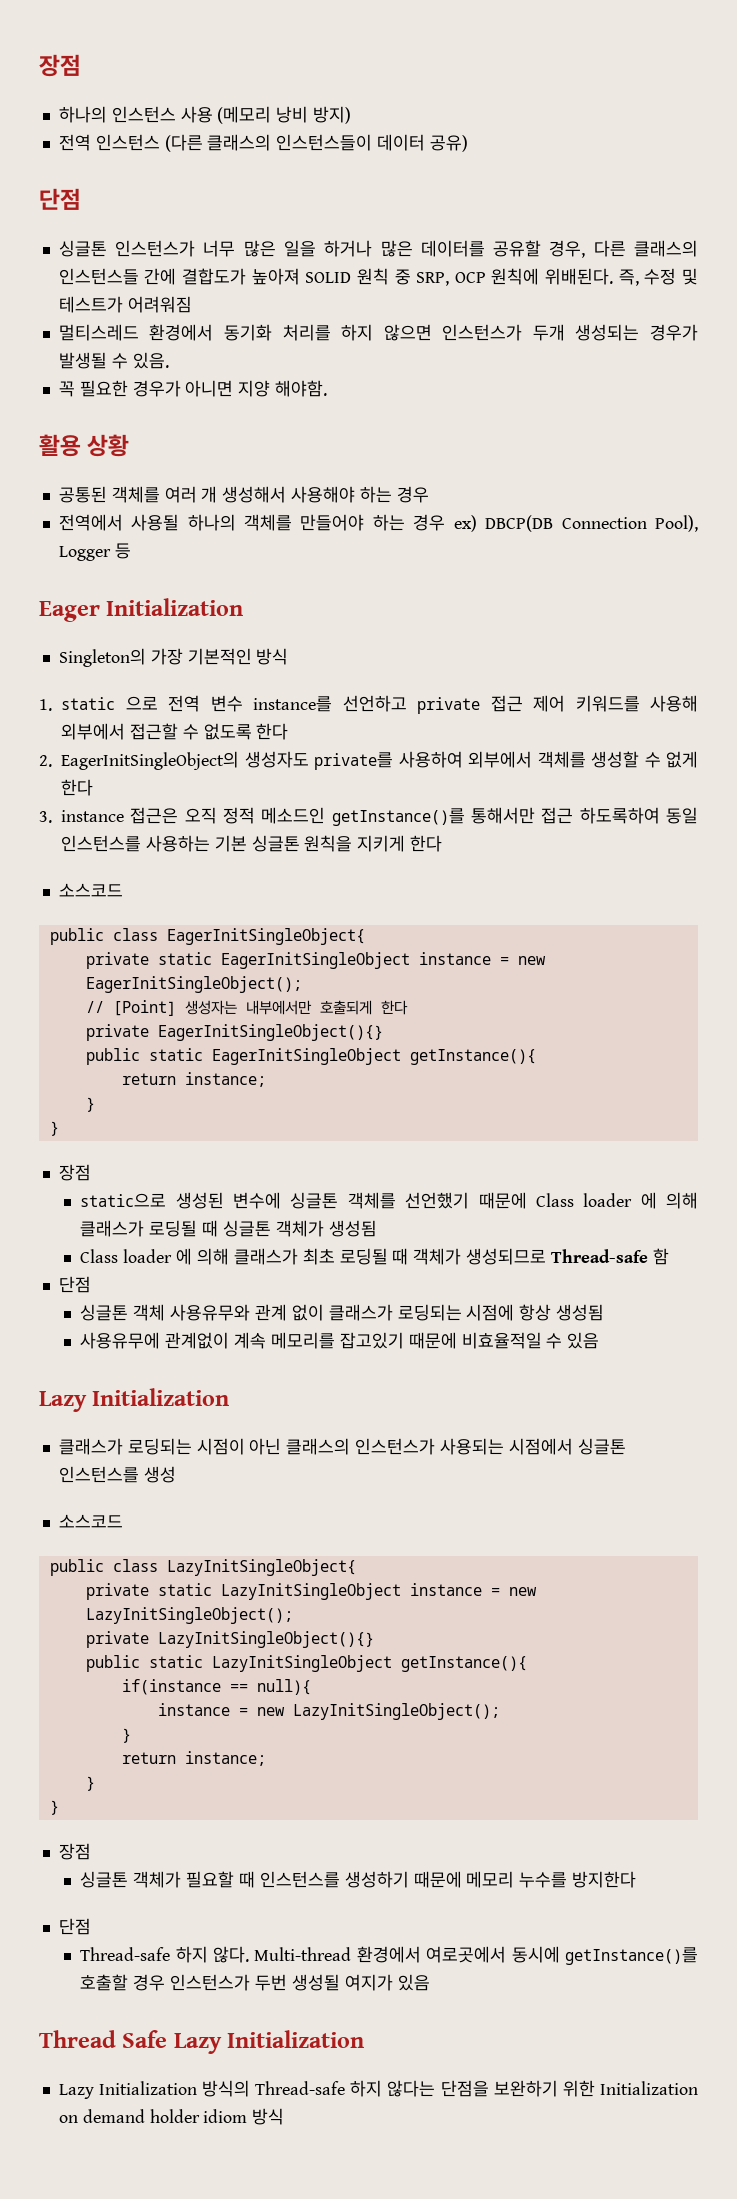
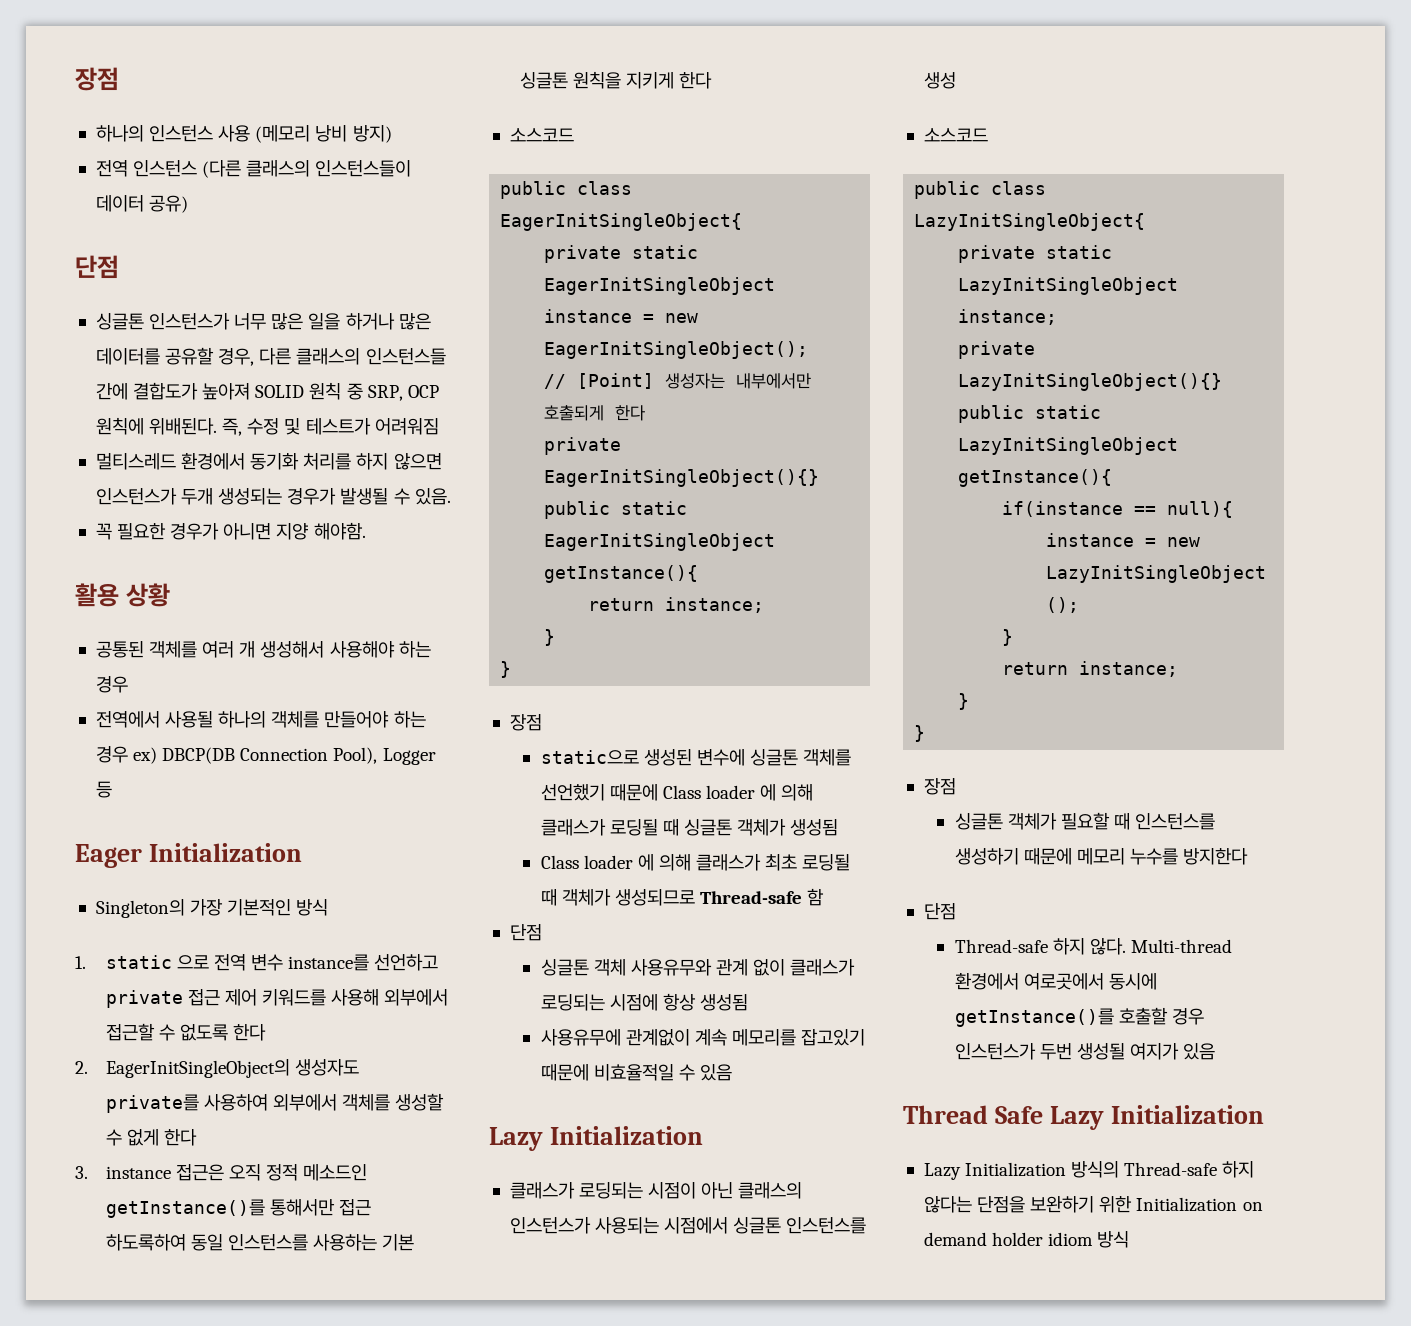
- private static LazyInitSingleObject instance = new LazyInitSingleObject();
+ private static LazyInitSingleObject instance;

